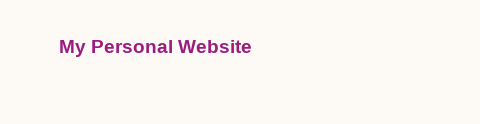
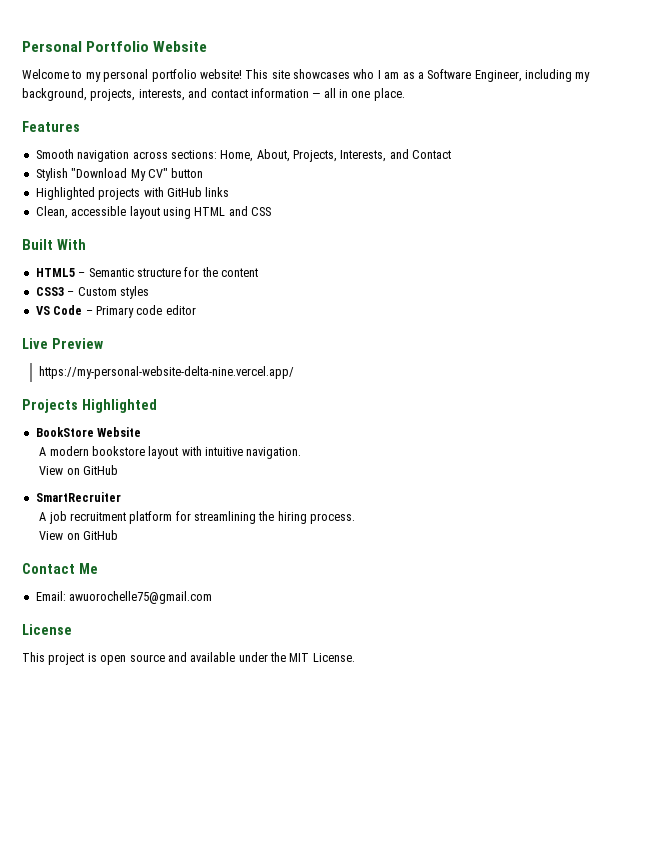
- My Personal Website
+ Personal Portfolio Website
+ Welcome to my personal portfolio website! This site showcases who I am as a Software Engineer, including my background, projects, interests, and contact information — all in one place.
+ Features
+ Smooth navigation across sections: Home, About, Projects, Interests, and Contact
+ Stylish "Download My CV" button
+ Highlighted projects with GitHub links
+ Clean, accessible layout using HTML and CSS
+ Built With
+ HTML5 – Semantic structure for the content
+ CSS3 – Custom styles
+ VS Code – Primary code editor
+ Live Preview
+ https://my-personal-website-delta-nine.vercel.app/
+ Projects Highlighted
+ BookStore Website
+ A modern bookstore layout with intuitive navigation.
+ View on GitHub
+ SmartRecruiter
+ A job recruitment platform for streamlining the hiring process.
+ View on GitHub
+ Contact Me
+ Email: awuorochelle75@gmail.com
+ License
+ This project is open source and available under the MIT License.

